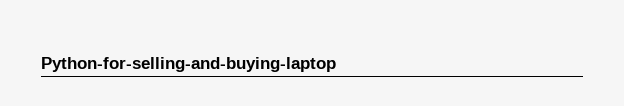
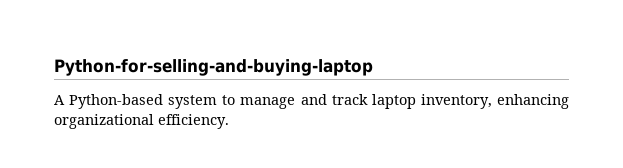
+ A Python-based system to manage and track laptop inventory, enhancing organizational efficiency.

